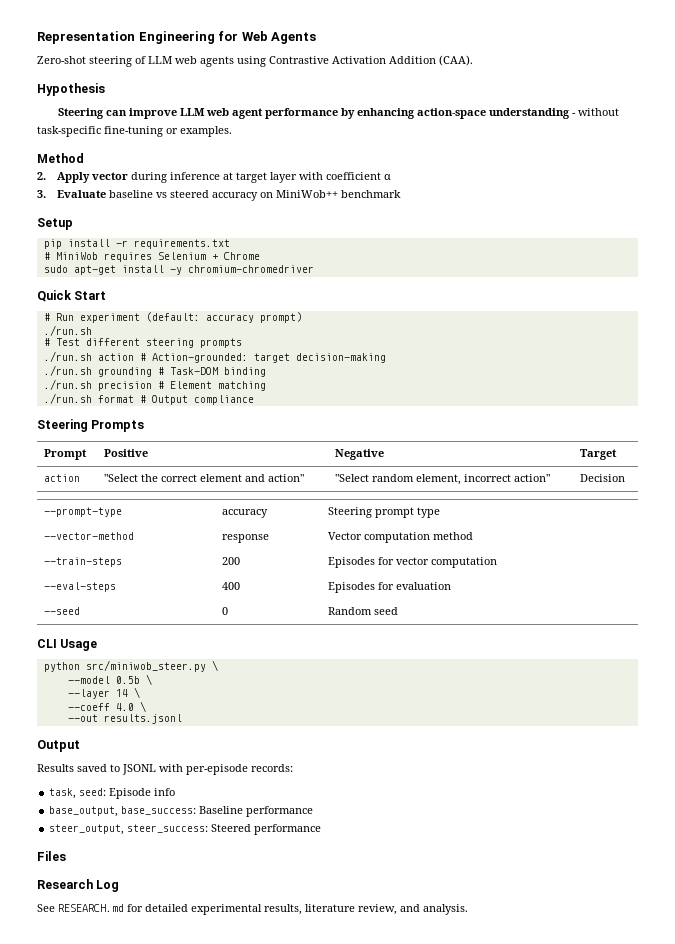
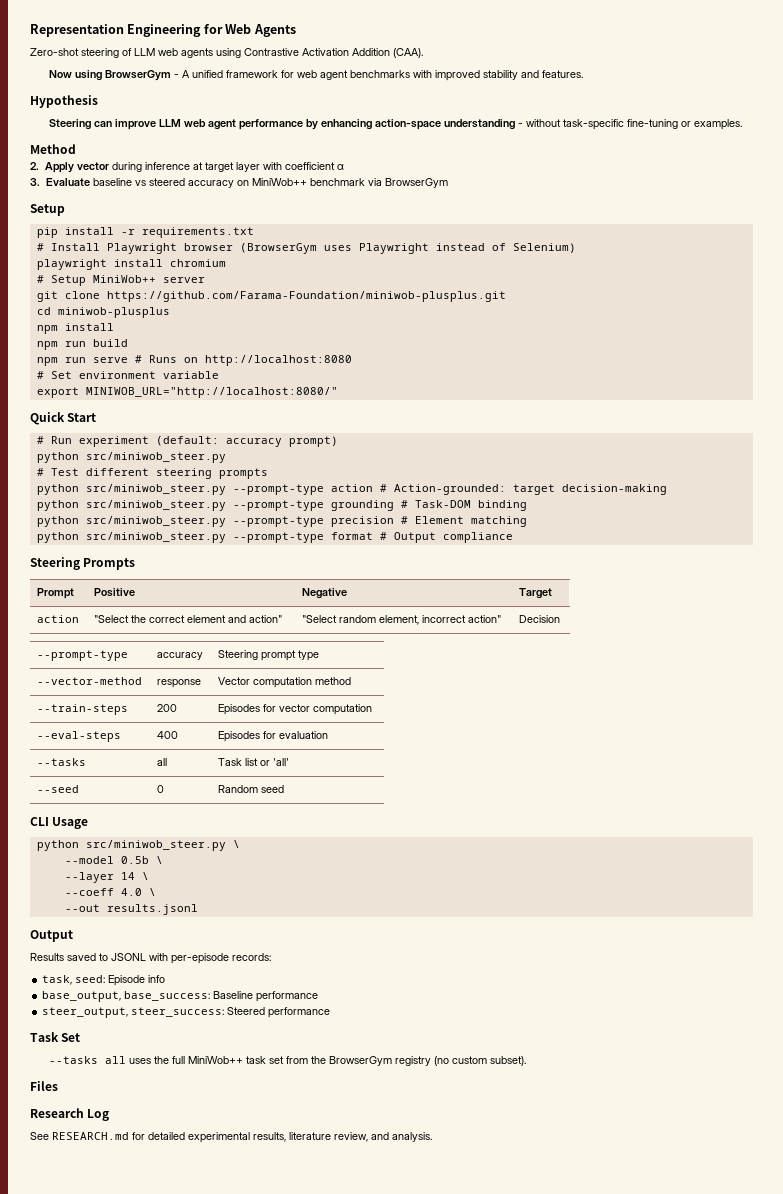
+ Now using BrowserGym - A unified framework for web agent benchmarks with improved stability and features.
- 3. Evaluate baseline vs steered accuracy on MiniWob++ benchmark
+ 3. Evaluate baseline vs steered accuracy on MiniWob++ benchmark via BrowserGym
- # MiniWob requires Selenium + Chrome
- sudo apt-get install -y chromium-chromedriver
+ # Install Playwright browser (BrowserGym uses Playwright instead of Selenium)
+ playwright install chromium
+ # Setup MiniWob++ server
+ git clone https://github.com/Farama-Foundation/miniwob-plusplus.git
+ cd miniwob-plusplus
+ npm install
+ npm run build
+ npm run serve # Runs on http://localhost:8080
+ # Set environment variable
+ export MINIWOB_URL="http://localhost:8080/"
  # Run experiment (default: accuracy prompt)
- ./run.sh
+ python src/miniwob_steer.py
- ./run.sh action # Action-grounded: target decision-making
+ python src/miniwob_steer.py --prompt-type action # Action-grounded: target decision-making
- ./run.sh grounding # Task-DOM binding
+ python src/miniwob_steer.py --prompt-type grounding # Task-DOM binding
- ./run.sh precision # Element matching
+ python src/miniwob_steer.py --prompt-type precision # Element matching
- ./run.sh format # Output compliance
+ python src/miniwob_steer.py --prompt-type format # Output compliance
+ --tasks | all | Task list or 'all'
+ Task Set
+ --tasks all uses the full MiniWob++ task set from the BrowserGym registry (no custom subset).

